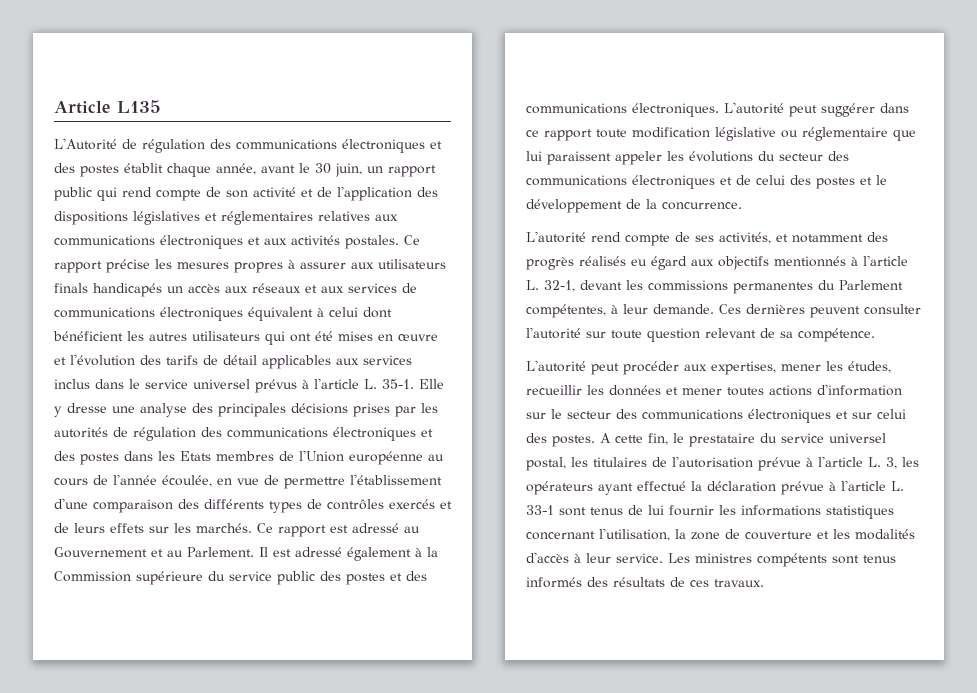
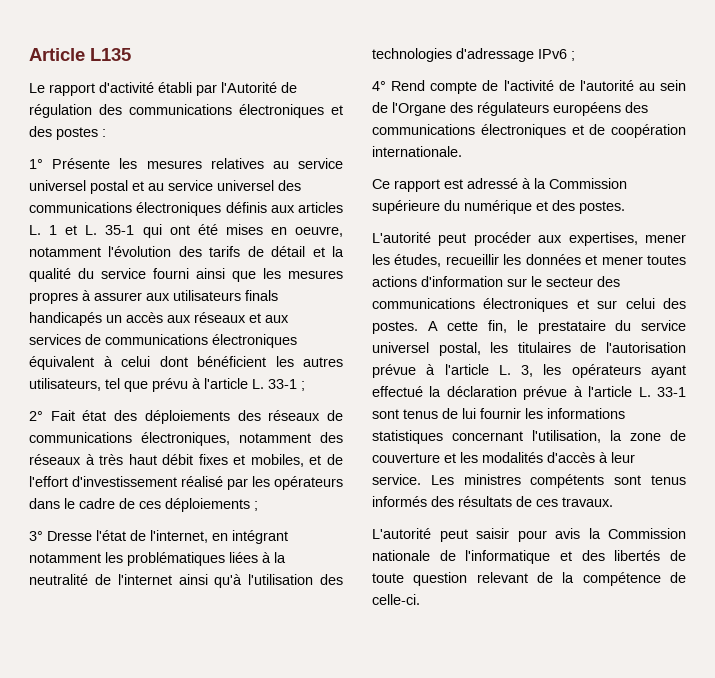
- L'Autorité de régulation des communications électroniques et des postes établit chaque année, avant le 30 juin, un rapport public qui rend compte de son activité et de l'application des dispositions législatives et réglementaires relatives aux communications électroniques et aux activités postales. Ce rapport précise les mesures propres à assurer aux utilisateurs finals handicapés un accès aux réseaux et aux services de communications électroniques équivalent à celui dont bénéficient les autres utilisateurs qui ont été mises en œuvre et l'évolution des tarifs de détail applicables aux services inclus dans le service universel prévus à l'article L. 35-1. Elle y dresse une analyse des principales décisions prises par les autorités de régulation des communications électroniques et des postes dans les Etats membres de l'Union européenne au cours de l'année écoulée, en vue de permettre l'établissement d'une comparaison des différents types de contrôles exercés et de leurs effets sur les marchés. Ce rapport est adressé au Gouvernement et au Parlement. Il est adressé également à la Commission supérieure du service public des postes et des communications électroniques. L'autorité peut suggérer dans ce rapport toute modification législative ou réglementaire que lui paraissent appeler les évolutions du secteur des communications électroniques et de celui des postes et le développement de la concurrence.
- L'autorité rend compte de ses activités, et notamment des progrès réalisés eu égard aux objectifs mentionnés à l'article L. 32-1, devant les commissions permanentes du Parlement compétentes, à leur demande. Ces dernières peuvent consulter l'autorité sur toute question relevant de sa compétence.
+ Le rapport d'activité établi par l'Autorité de régulation des communications électroniques et des postes :
+ 1° Présente les mesures relatives au service universel postal et au service universel des communications électroniques définis aux articles L. 1 et L. 35-1 qui ont été mises en oeuvre, notamment l'évolution des tarifs de détail et la qualité du service fourni ainsi que les mesures propres à assurer aux utilisateurs finals handicapés un accès aux réseaux et aux services de communications électroniques équivalent à celui dont bénéficient les autres utilisateurs, tel que prévu à l'article L. 33-1 ;
+ 2° Fait état des déploiements des réseaux de communications électroniques, notamment des réseaux à très haut débit fixes et mobiles, et de l'effort d'investissement réalisé par les opérateurs dans le cadre de ces déploiements ;
+ 3° Dresse l'état de l'internet, en intégrant notamment les problématiques liées à la neutralité de l'internet ainsi qu'à l'utilisation des technologies d'adressage IPv6 ;
+ 4° Rend compte de l'activité de l'autorité au sein de l'Organe des régulateurs européens des communications électroniques et de coopération internationale.
+ Ce rapport est adressé à la Commission supérieure du numérique et des postes.
+ L'autorité peut saisir pour avis la Commission nationale de l'informatique et des libertés de toute question relevant de la compétence de celle-ci.

